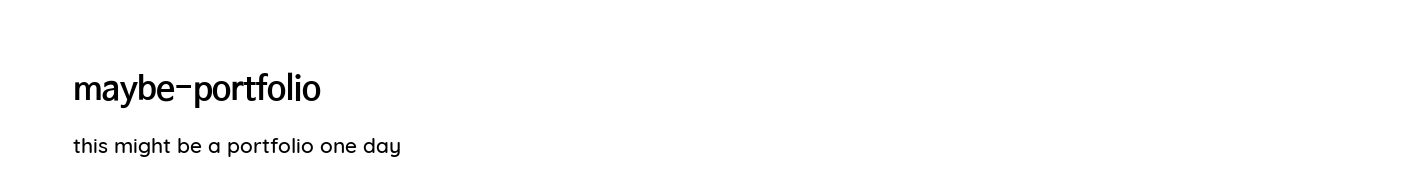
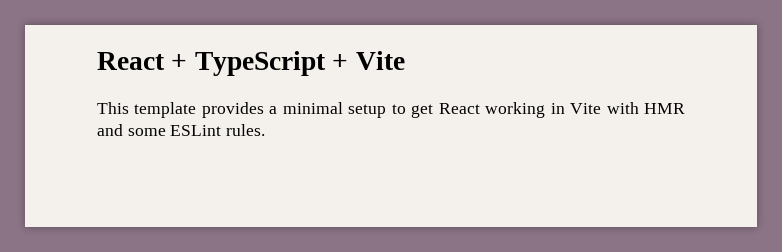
- maybe-portfolio
- this might be a portfolio one day
+ React + TypeScript + Vite
+ This template provides a minimal setup to get React working in Vite with HMR and some ESLint rules.

